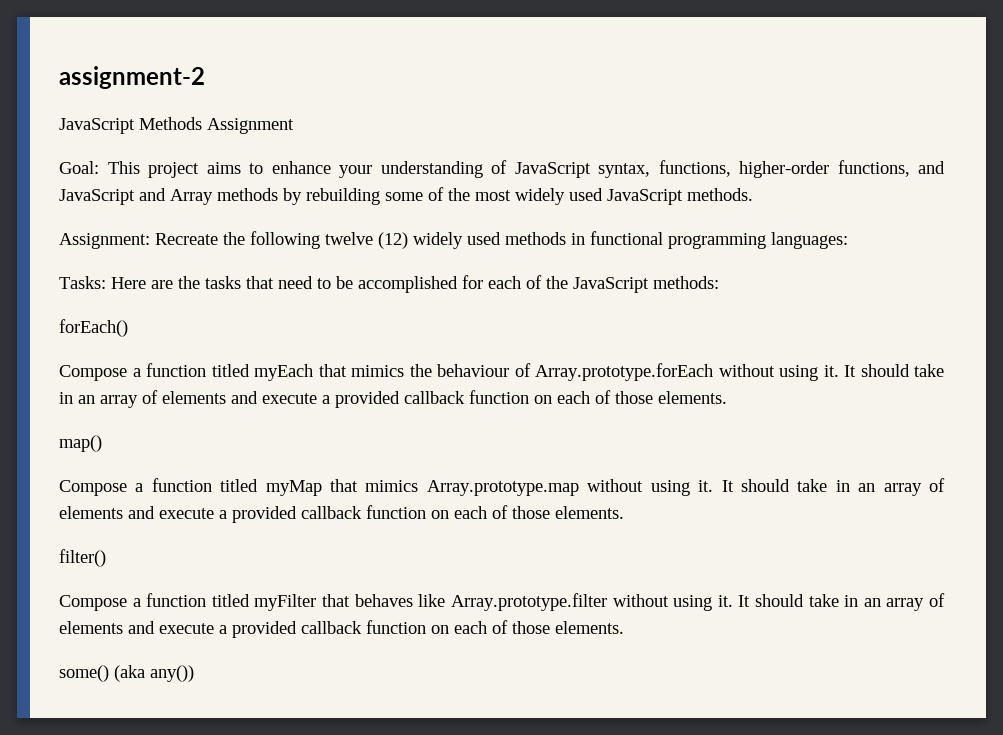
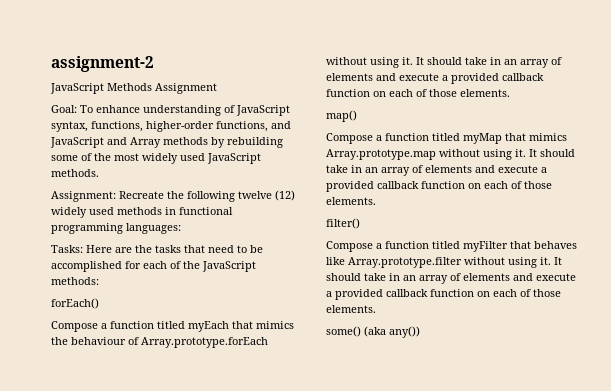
- Goal: This project aims to enhance your understanding of JavaScript syntax, functions, higher-order functions, and JavaScript and Array methods by rebuilding some of the most widely used JavaScript methods.
+ Goal: To enhance understanding of JavaScript syntax, functions, higher-order functions, and JavaScript and Array methods by rebuilding some of the most widely used JavaScript methods.

